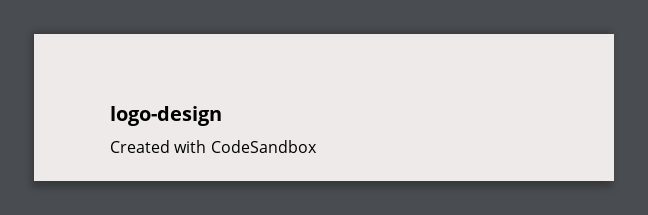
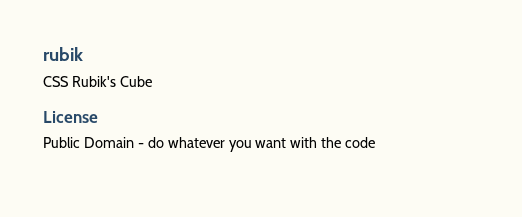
- logo-design
- Created with CodeSandbox
+ rubik
+ CSS Rubik's Cube
+ License
+ Public Domain - do whatever you want with the code

